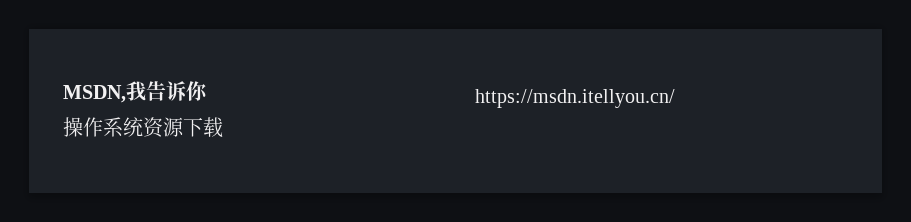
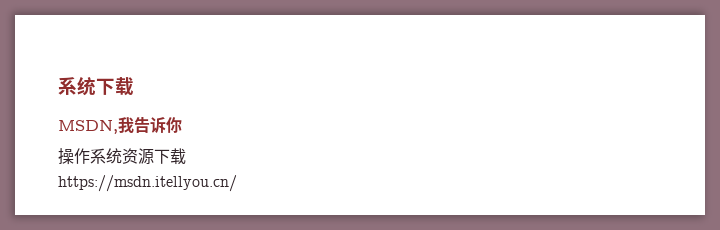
+ 系统下载

